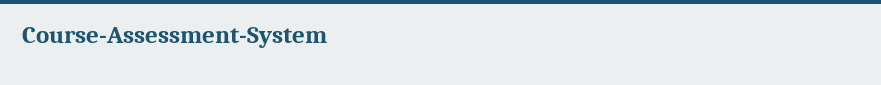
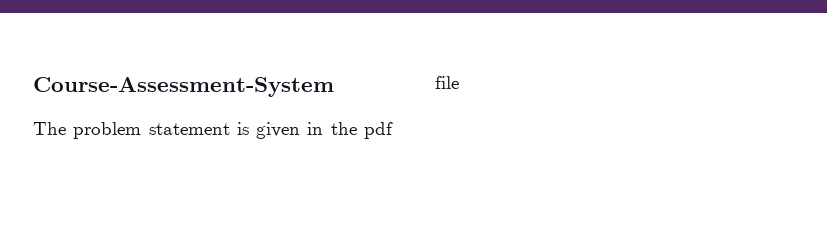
+ The problem statement is given in the pdf file

